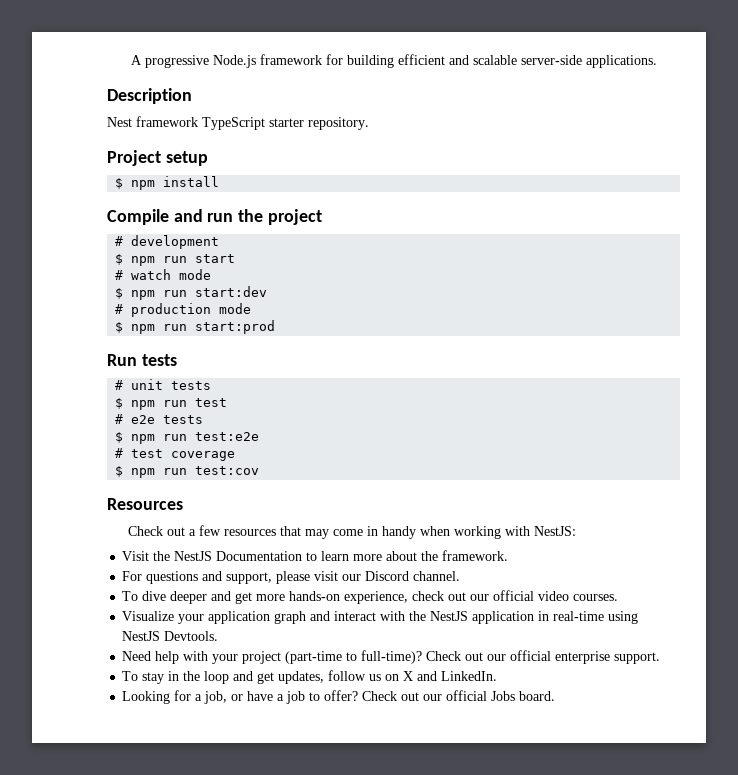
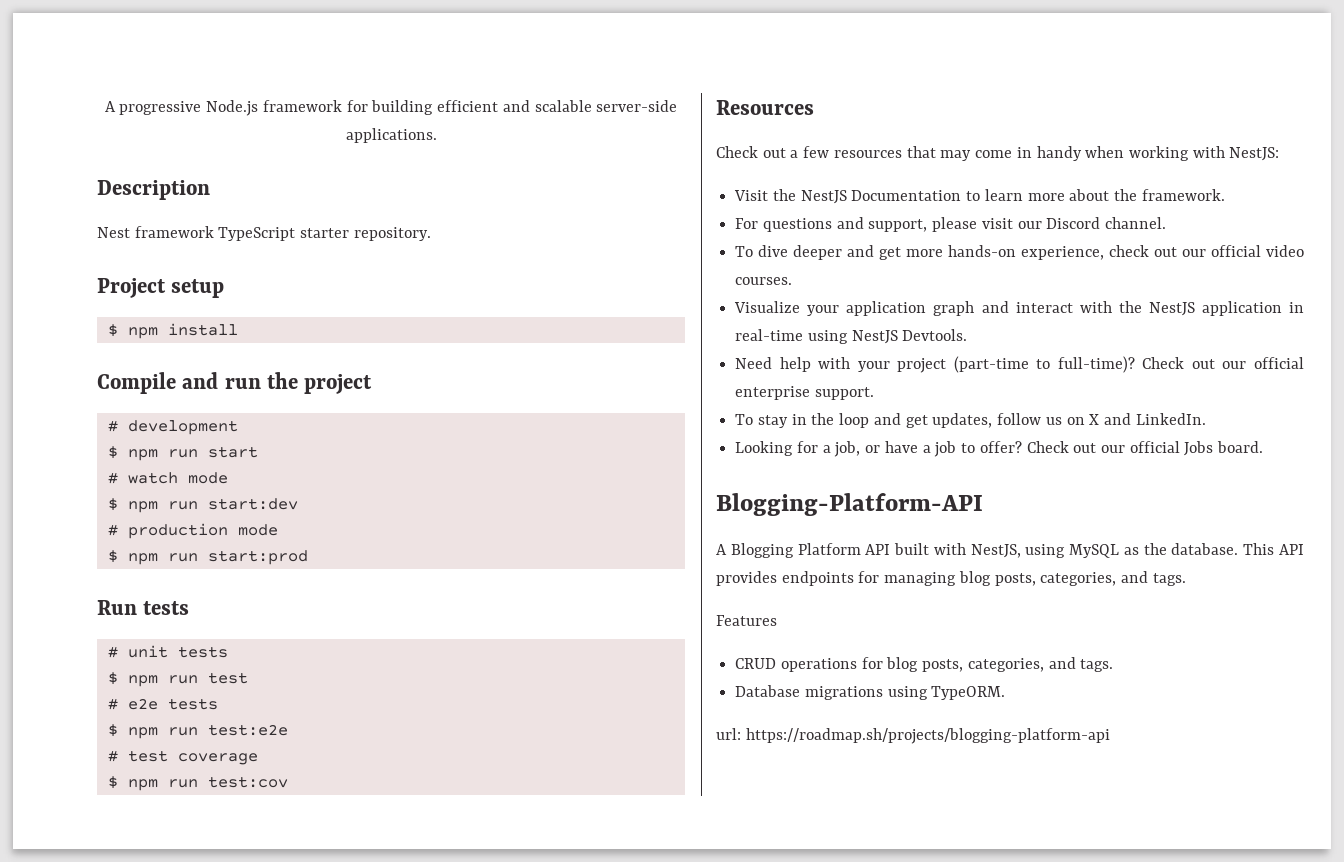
+ Blogging-Platform-API
+ A Blogging Platform API built with NestJS, using MySQL as the database. This API provides endpoints for managing blog posts, categories, and tags.
+ Features
+ CRUD operations for blog posts, categories, and tags.
+ Database migrations using TypeORM.
+ url: https://roadmap.sh/projects/blogging-platform-api

